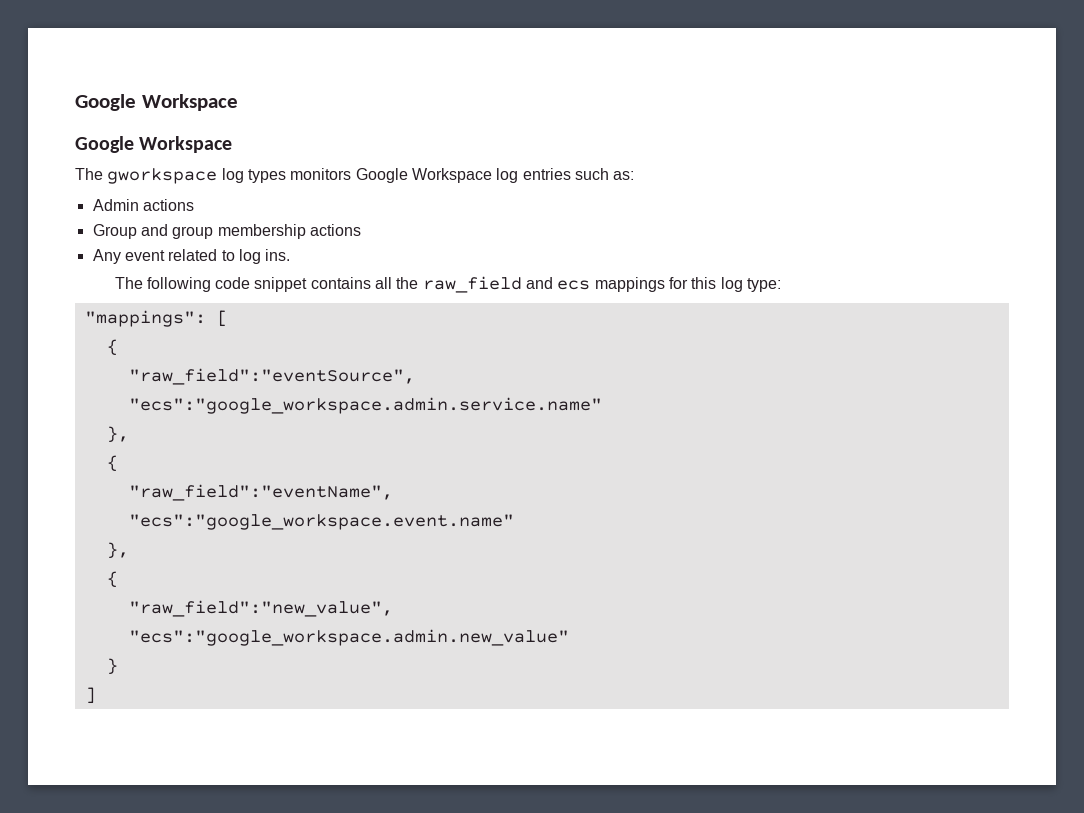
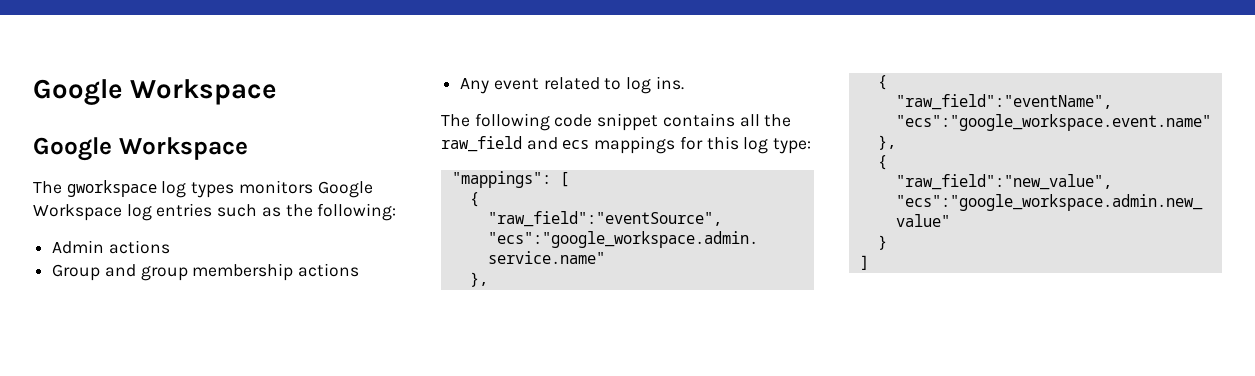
- The gworkspace log types monitors Google Workspace log entries such as:
+ The gworkspace log types monitors Google Workspace log entries such as the following:

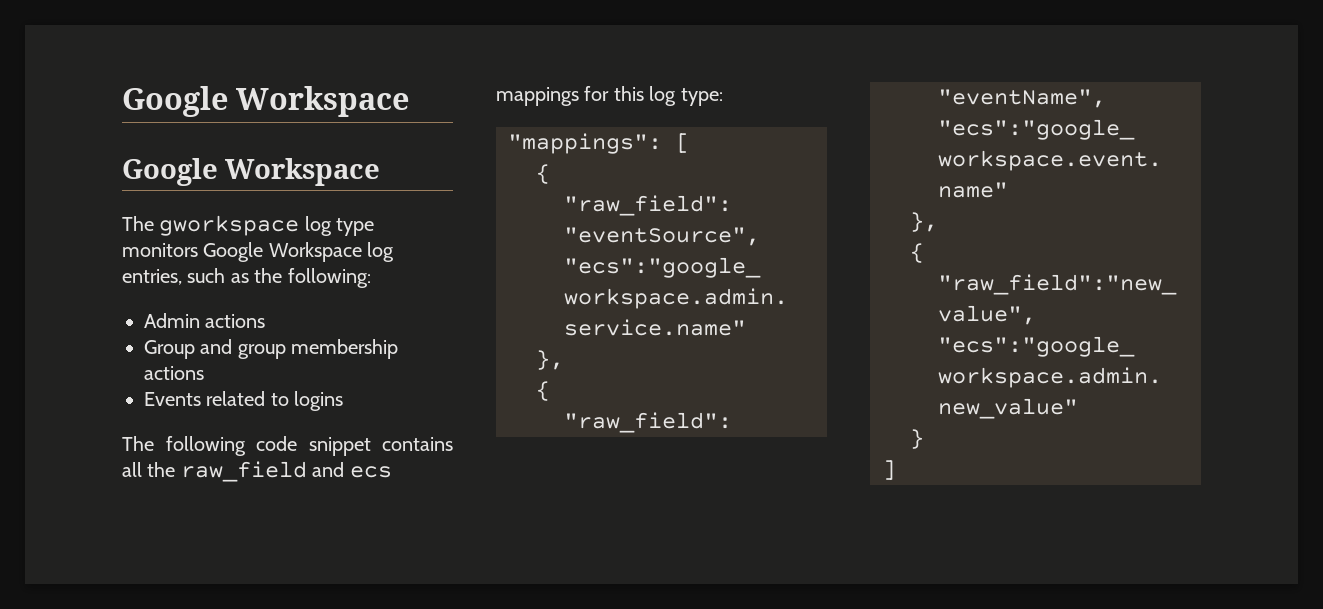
- The gworkspace log types monitors Google Workspace log entries such as the following:
+ The gworkspace log type monitors Google Workspace log entries, such as the following:
- Any event related to log ins.
+ Events related to logins

